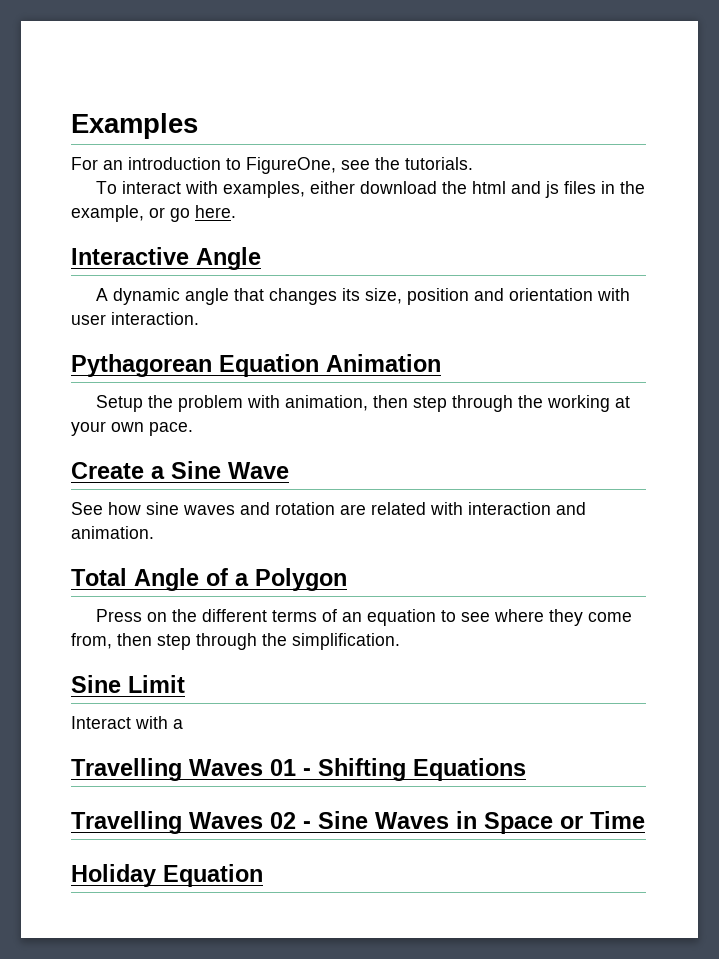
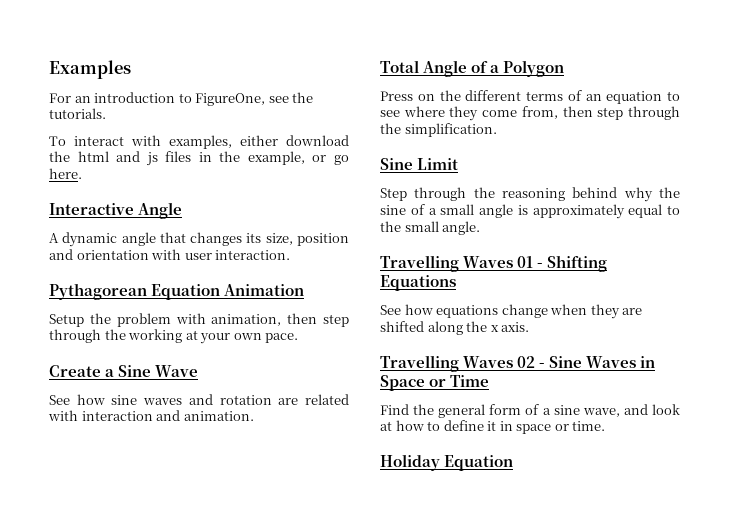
- Interact with a
+ Step through the reasoning behind why the sine of a small angle is approximately equal to the small angle.
+ See how equations change when they are shifted along the x axis.
+ Find the general form of a sine wave, and look at how to define it in space or time.

